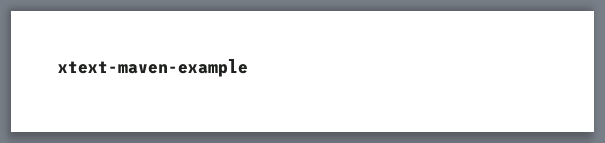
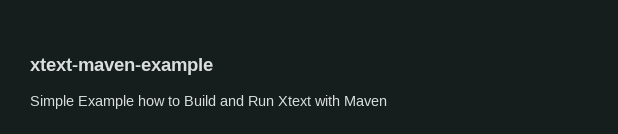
+ Simple Example how to Build and Run Xtext with Maven

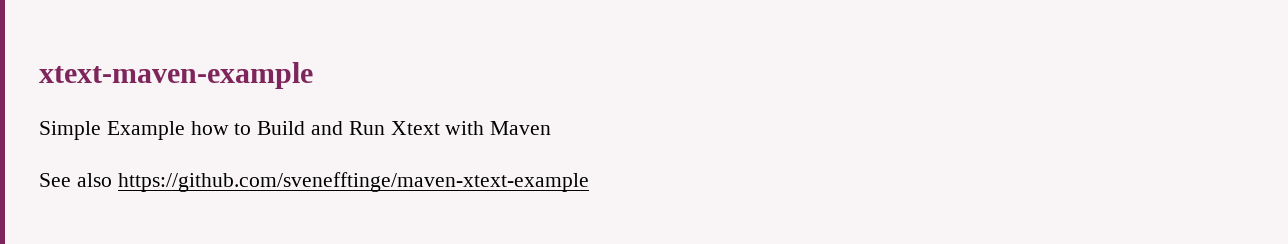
+ See also https://github.com/svenefftinge/maven-xtext-example

